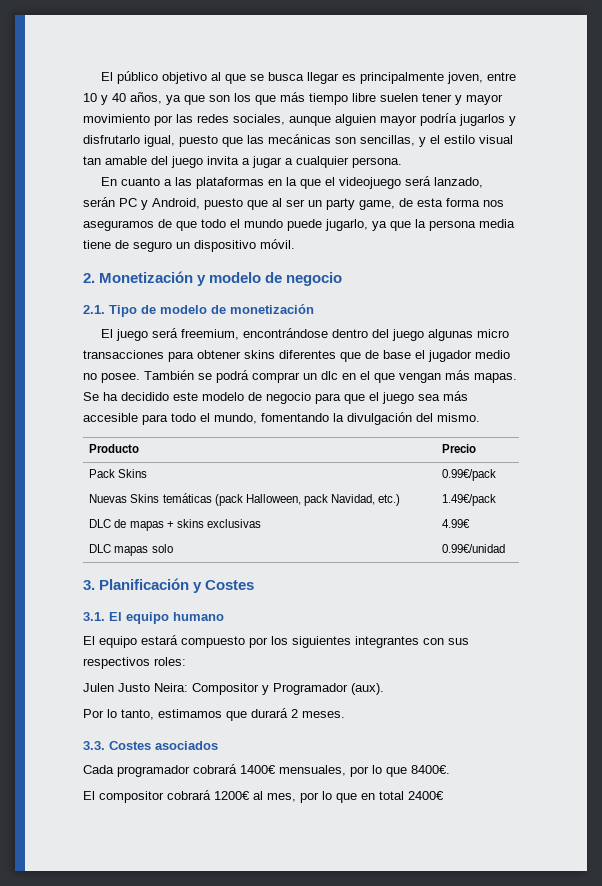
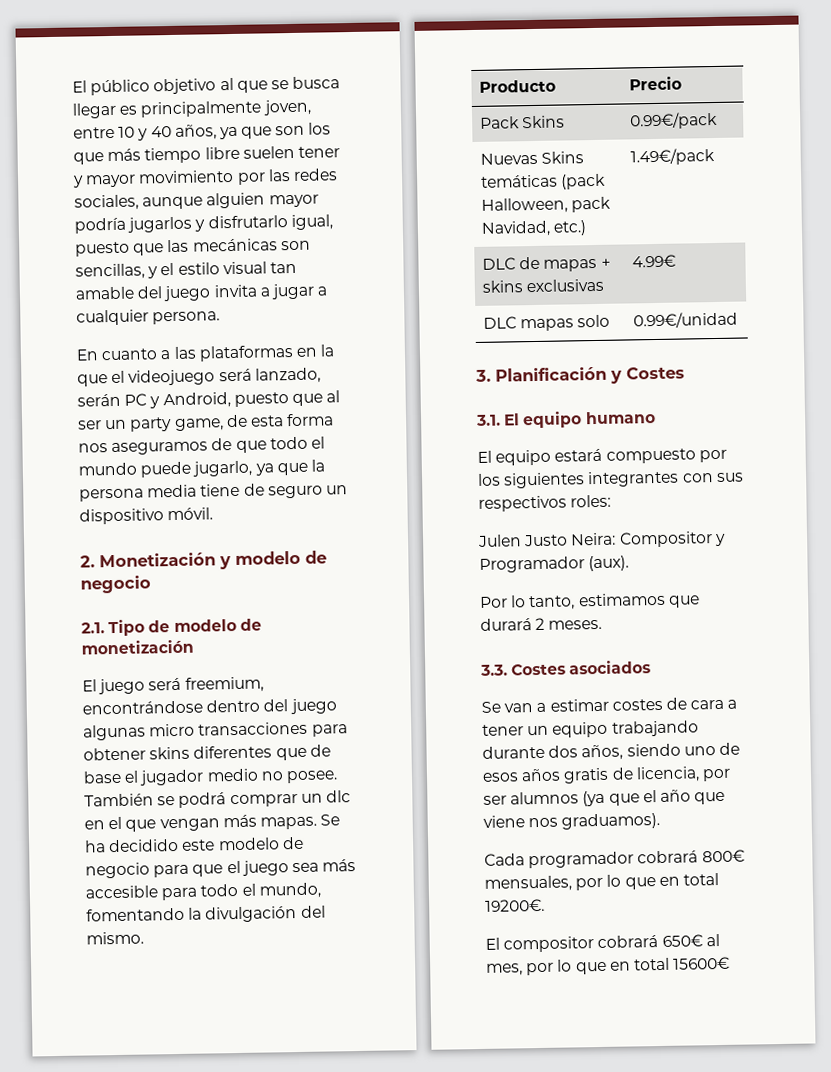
+ Se van a estimar costes de cara a tener un equipo trabajando durante dos años, siendo uno de esos años gratis de licencia, por ser alumnos (ya que el año que viene nos graduamos).
- Cada programador cobrará 1400€ mensuales, por lo que 8400€.
+ Cada programador cobrará 800€ mensuales, por lo que en total 19200€.
- El compositor cobrará 1200€ al mes, por lo que en total 2400€
+ El compositor cobrará 650€ al mes, por lo que en total 15600€

